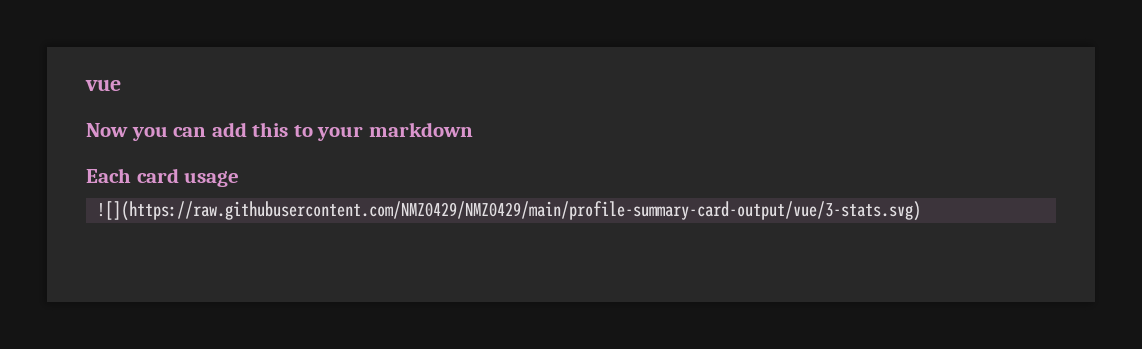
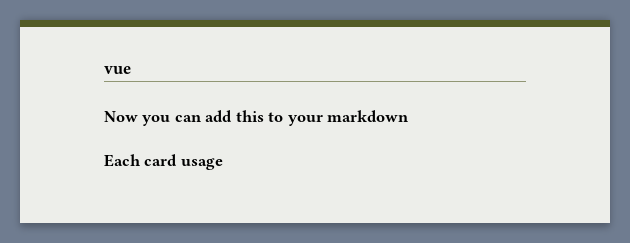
- ![](https://raw.githubusercontent.com/NMZ0429/NMZ0429/main/profile-summary-card-output/vue/3-stats.svg)

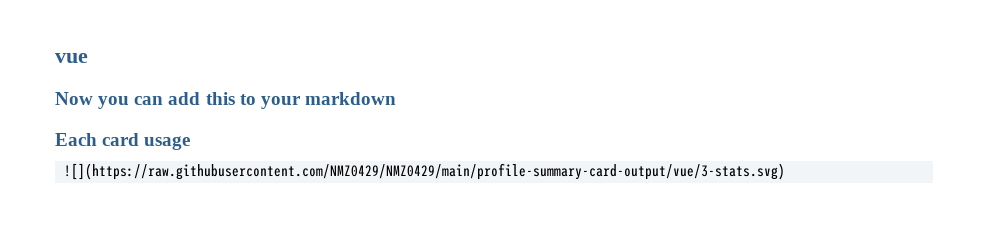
+ ![](https://raw.githubusercontent.com/NMZ0429/NMZ0429/main/profile-summary-card-output/vue/3-stats.svg)

